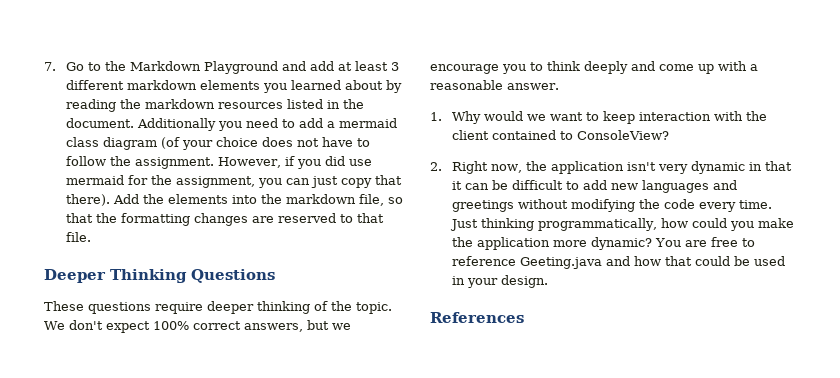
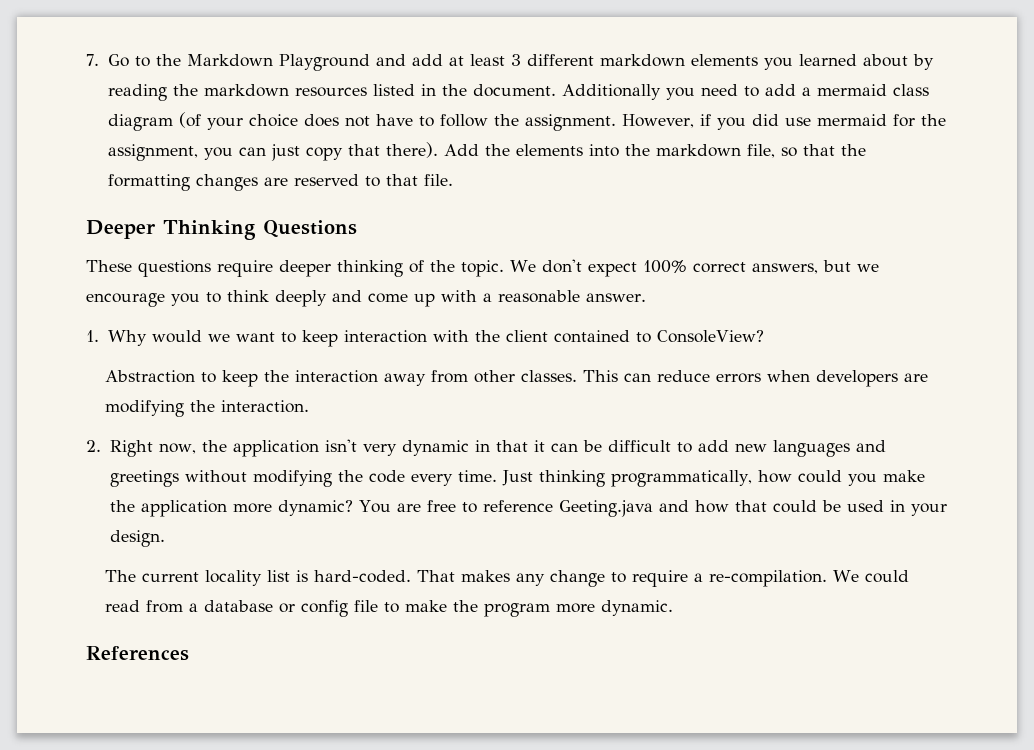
+ Abstraction to keep the interaction away from other classes. This can reduce errors when developers are modifying the interaction.
+ The current locality list is hard-coded. That makes any change to require a re-compilation. We could read from a database or config file to make the program more dynamic.

